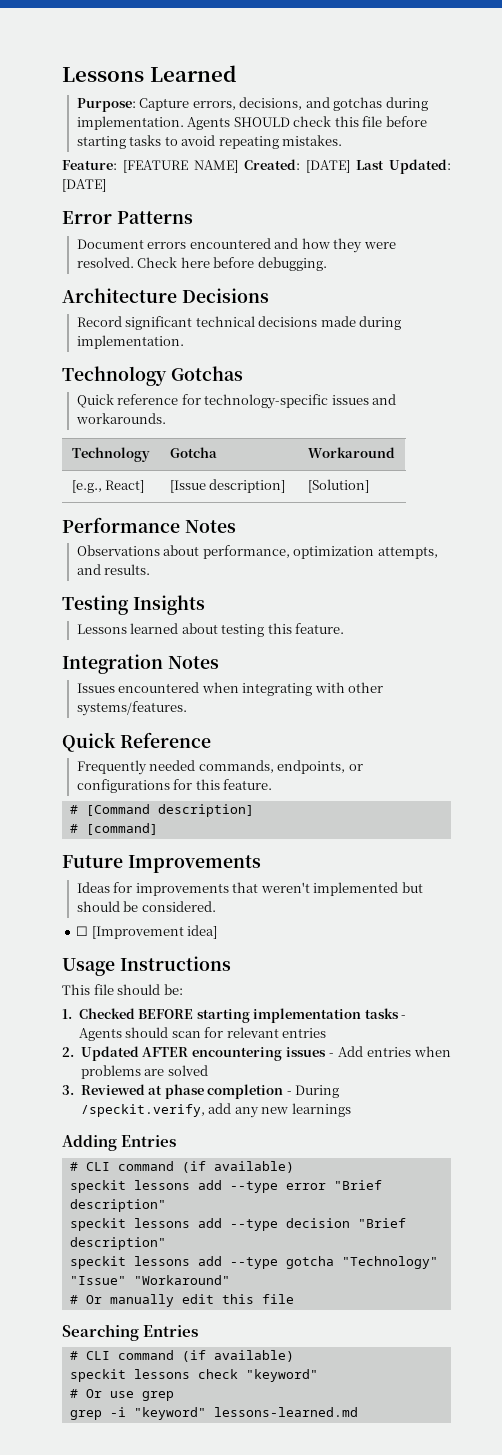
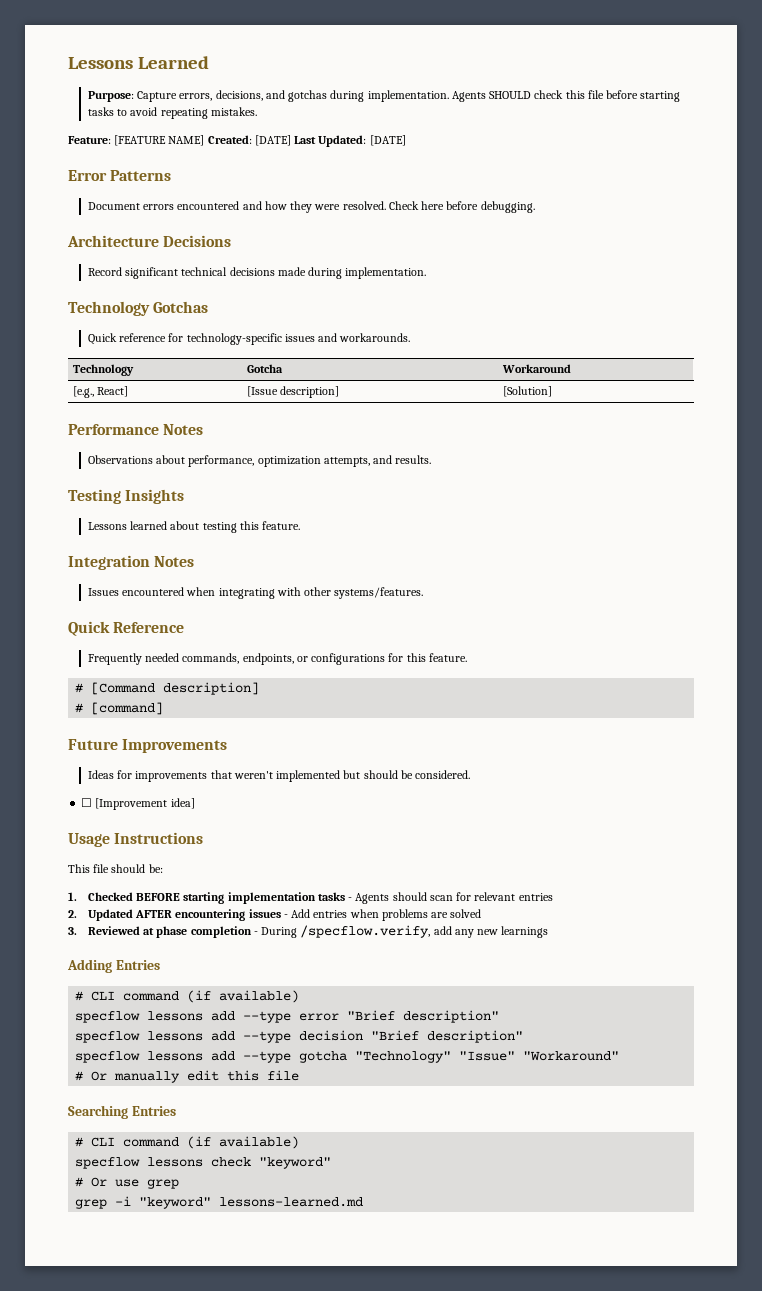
- 3. Reviewed at phase completion - During /speckit.verify, add any new learnings
+ 3. Reviewed at phase completion - During /specflow.verify, add any new learnings
- speckit lessons add --type error "Brief description"
+ specflow lessons add --type error "Brief description"
- speckit lessons add --type decision "Brief description"
+ specflow lessons add --type decision "Brief description"
- speckit lessons add --type gotcha "Technology" "Issue" "Workaround"
+ specflow lessons add --type gotcha "Technology" "Issue" "Workaround"
- speckit lessons check "keyword"
+ specflow lessons check "keyword"

